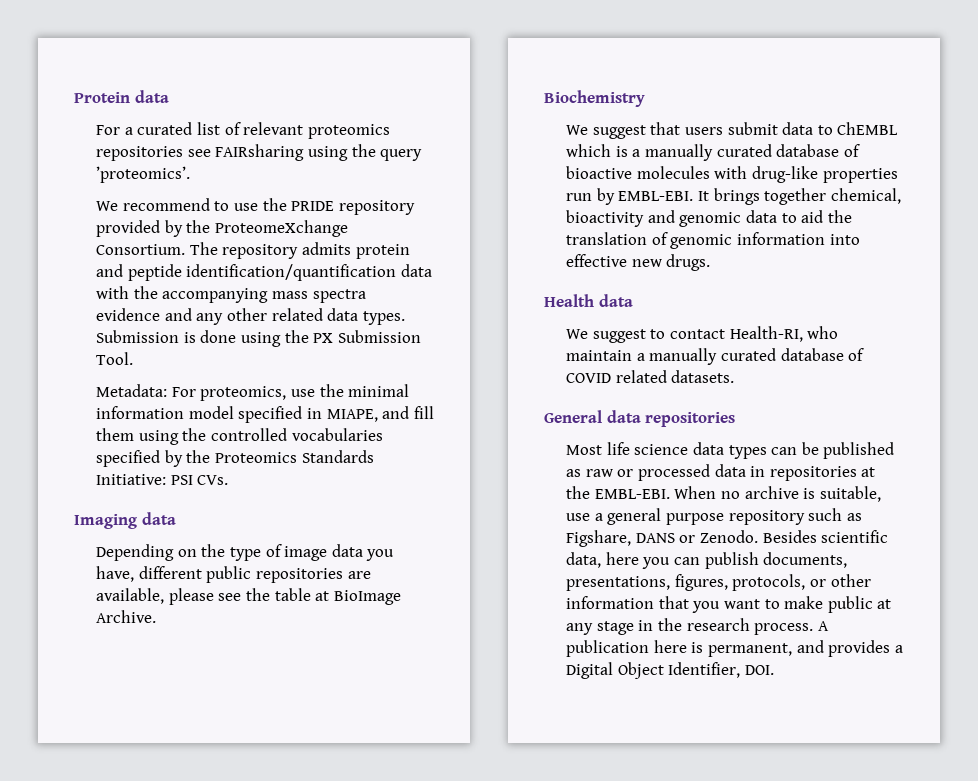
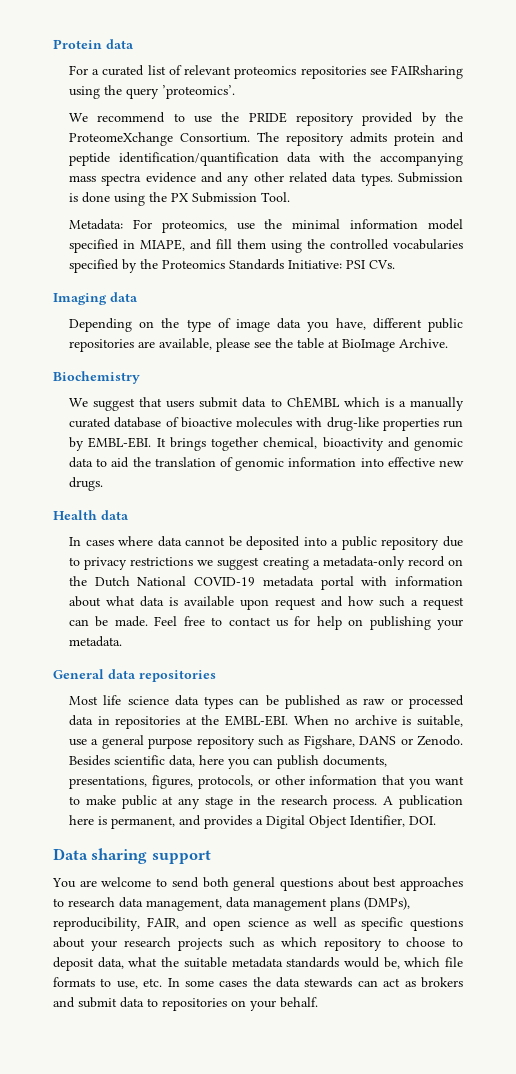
- We suggest to contact Health-RI, who maintain a manually curated database of COVID related datasets.
+ In cases where data cannot be deposited into a public repository due to privacy restrictions we suggest creating a metadata-only record on the Dutch National COVID-19 metadata portal with information about what data is available upon request and how such a request can be made. Feel free to contact us for help on publishing your metadata.
+ Data sharing support
+ You are welcome to send both general questions about best approaches to research data management, data management plans (DMPs), reproducibility, FAIR, and open science as well as specific questions about your research projects such as which repository to choose to deposit data, what the suitable metadata standards would be, which file formats to use, etc. In some cases the data stewards can act as brokers and submit data to repositories on your behalf.

